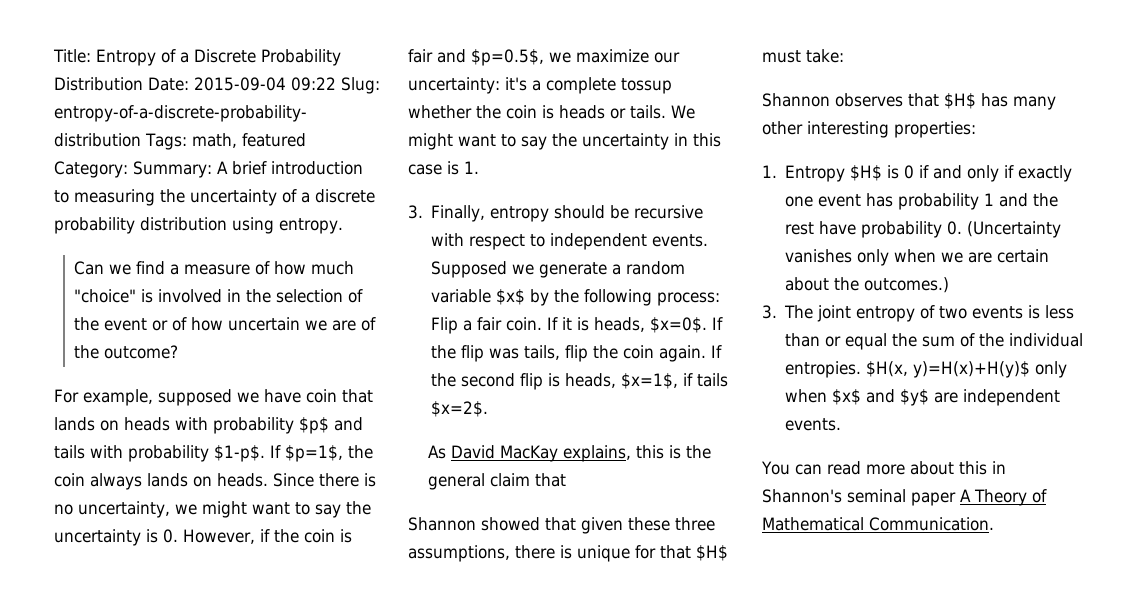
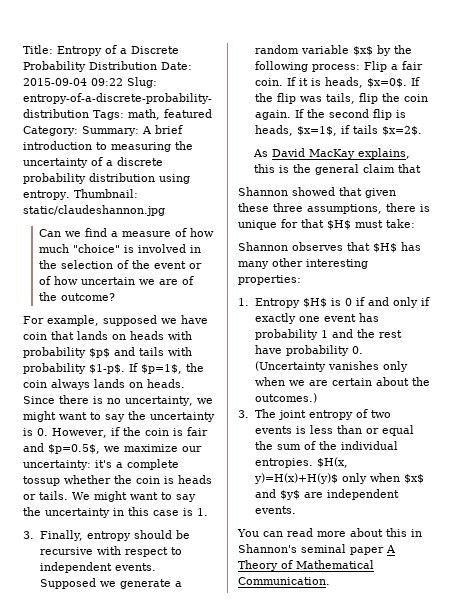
+ Thumbnail: static/claudeshannon.jpg

